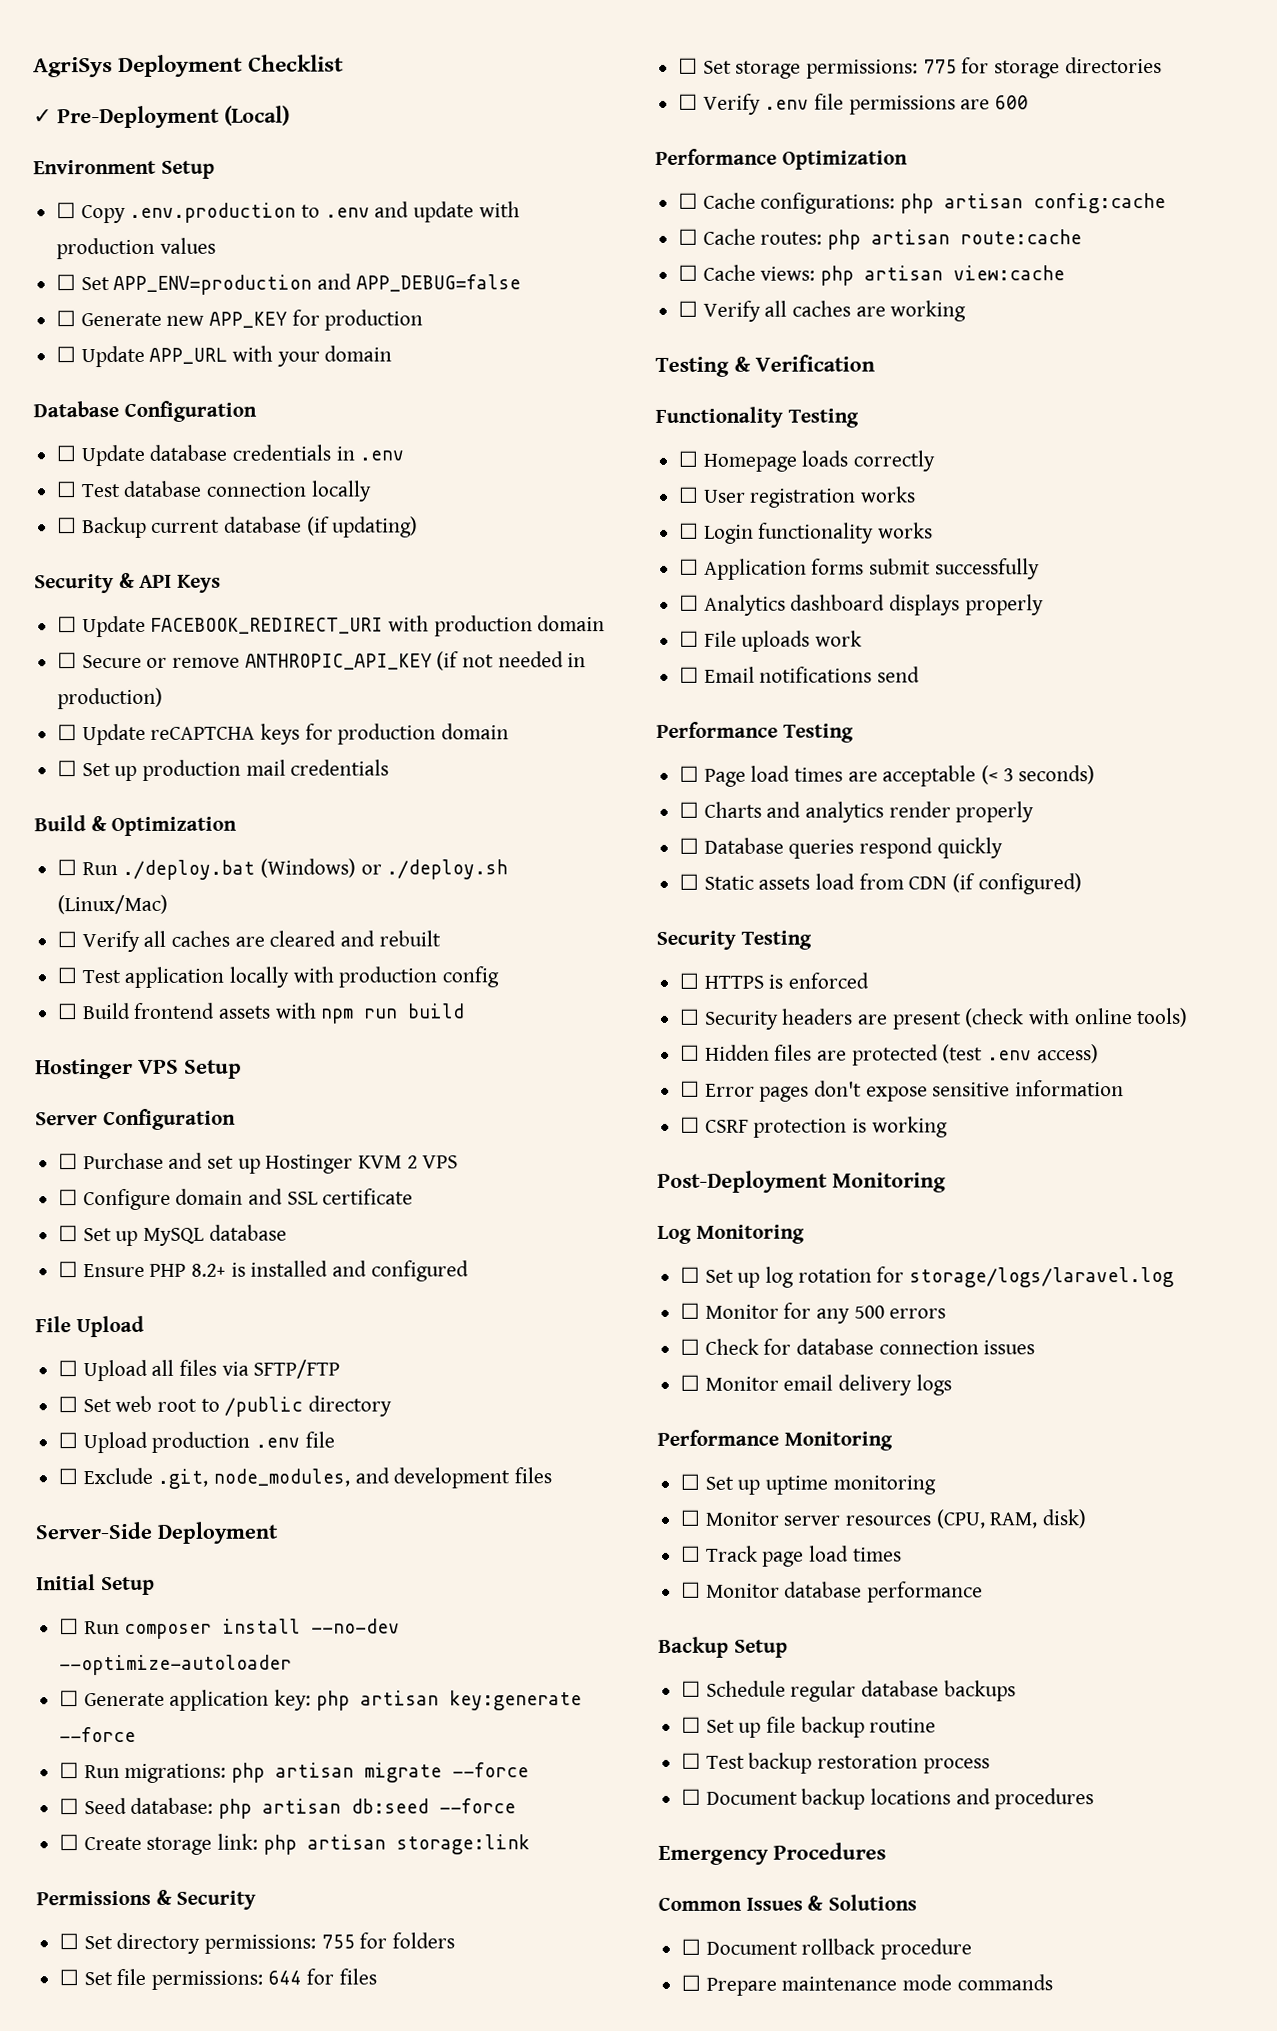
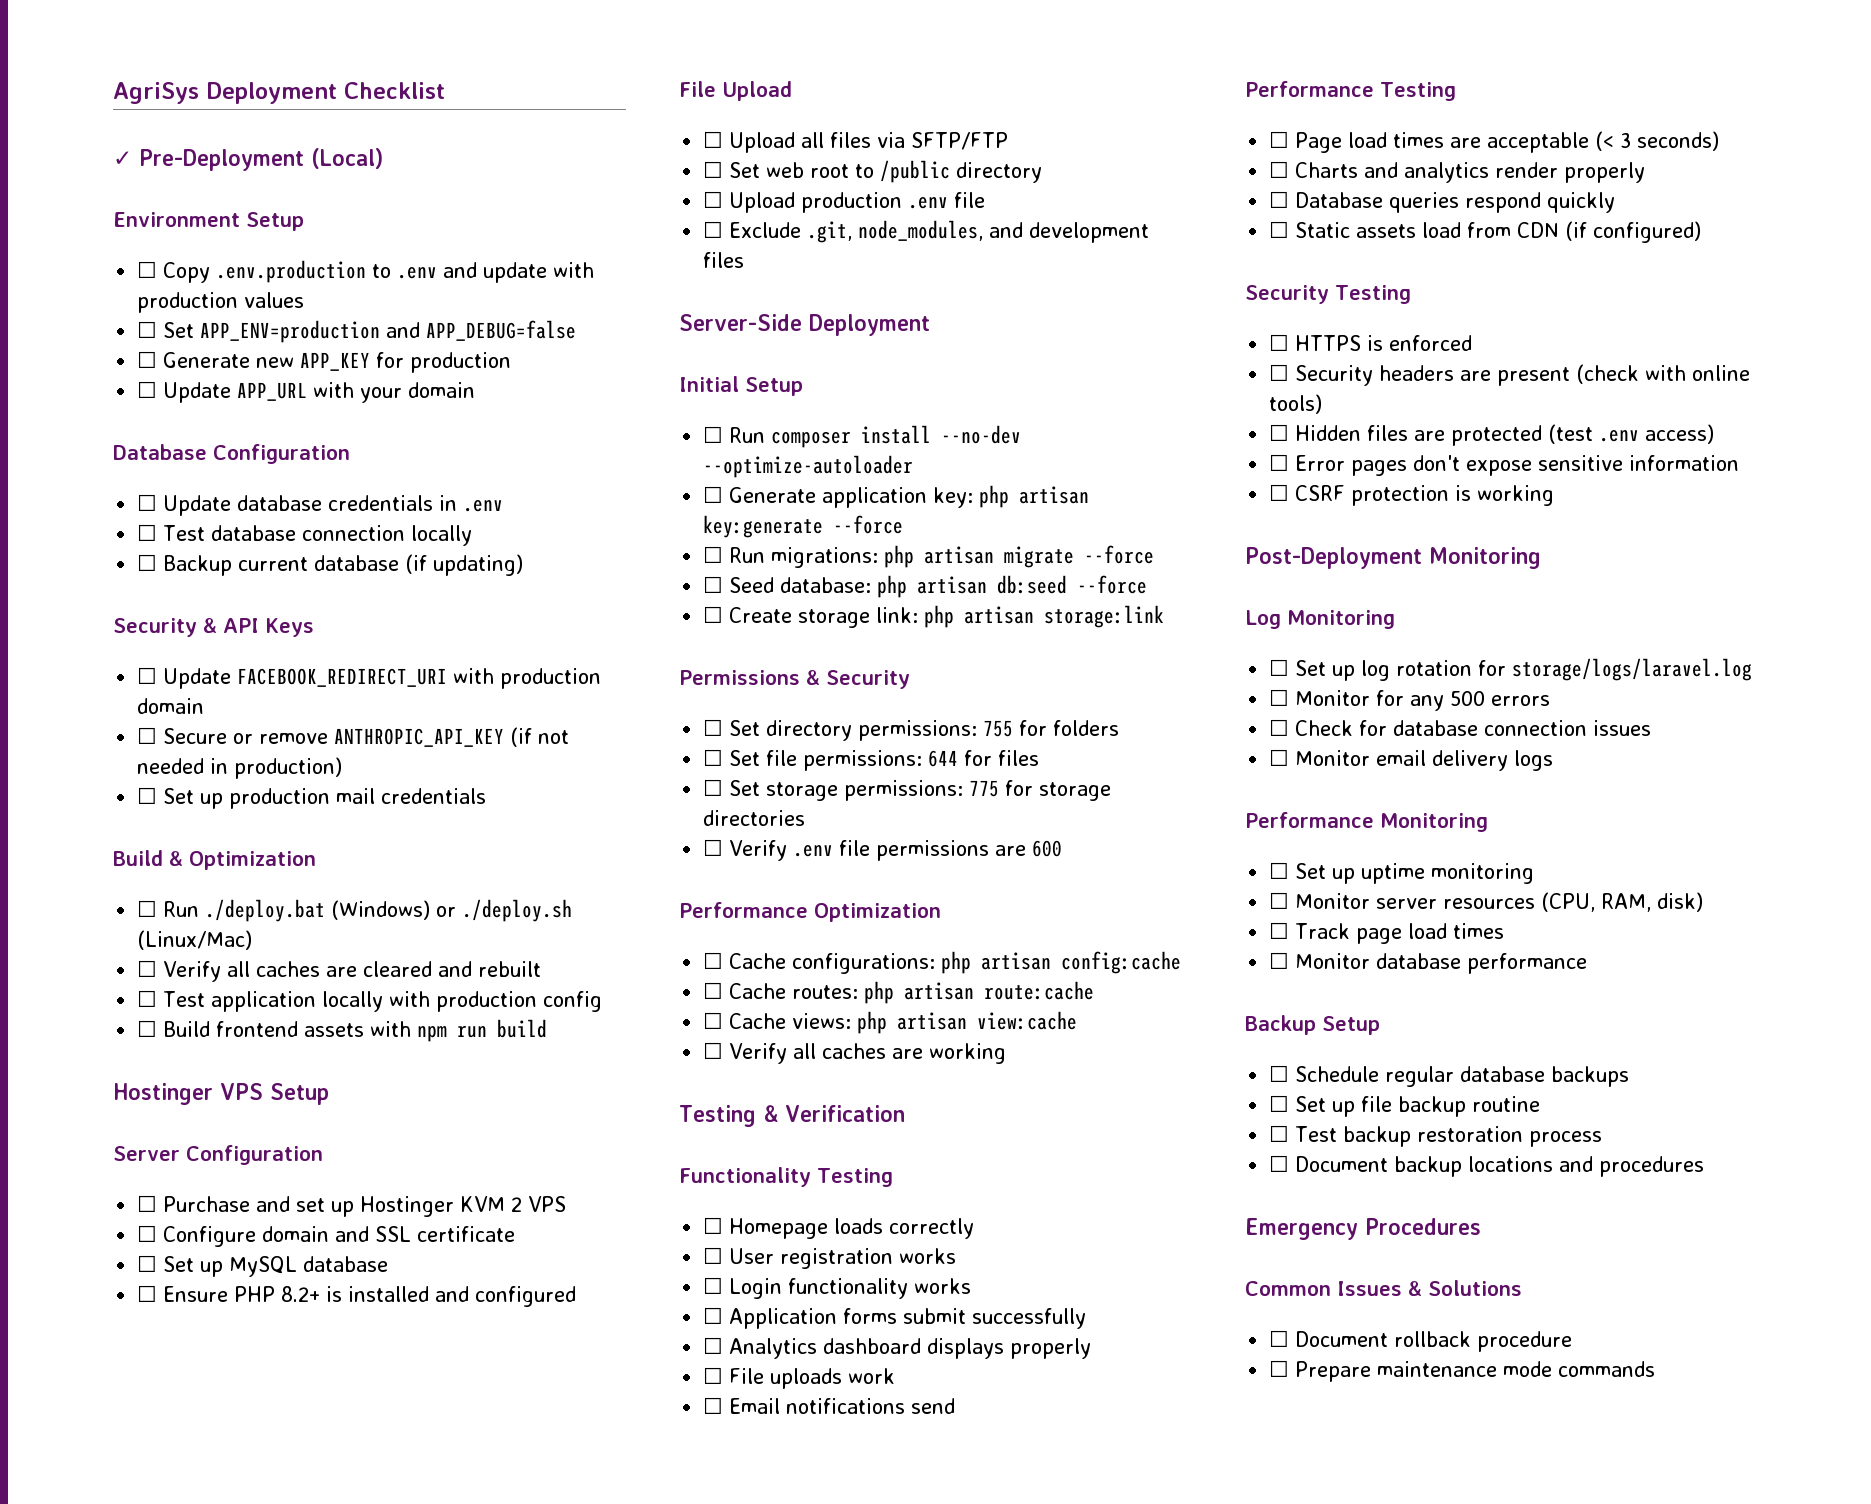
- ☐ Update reCAPTCHA keys for production domain

